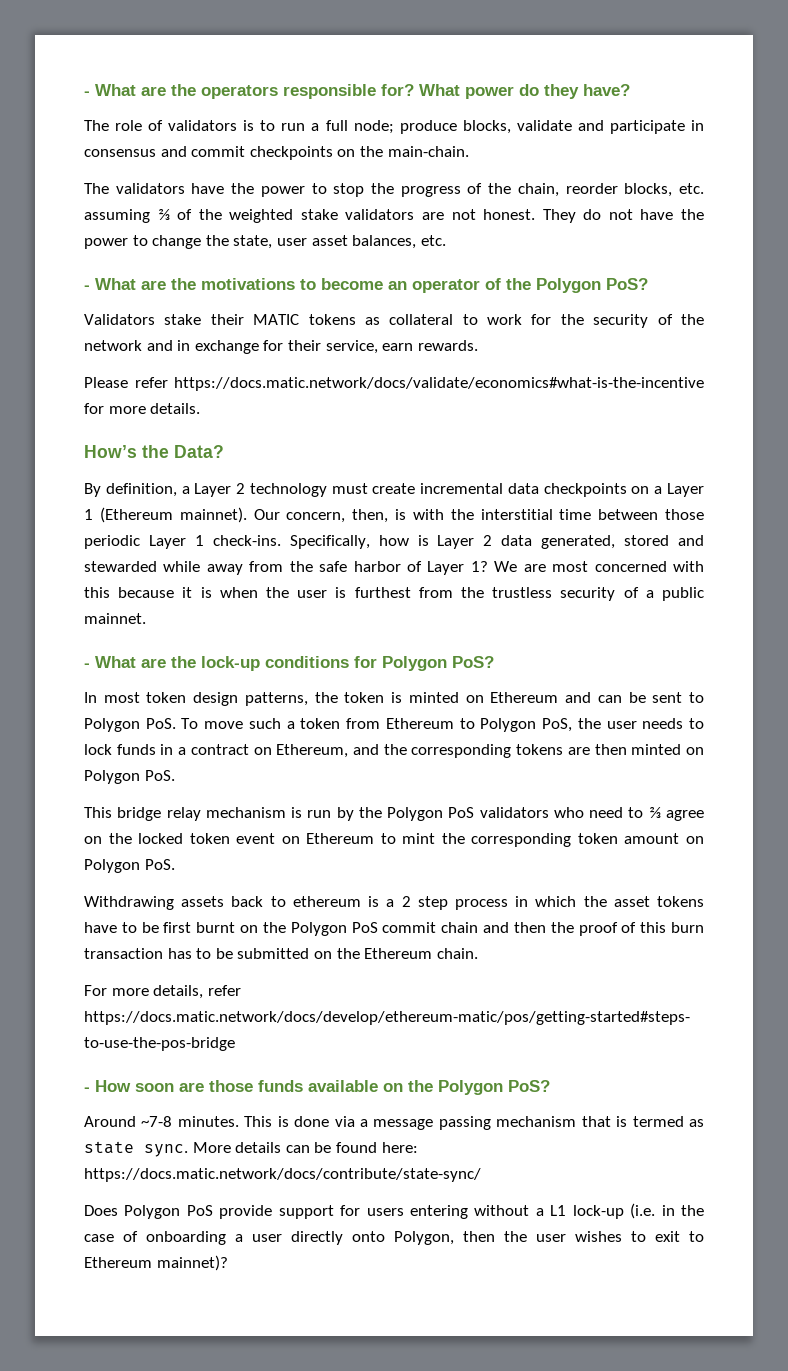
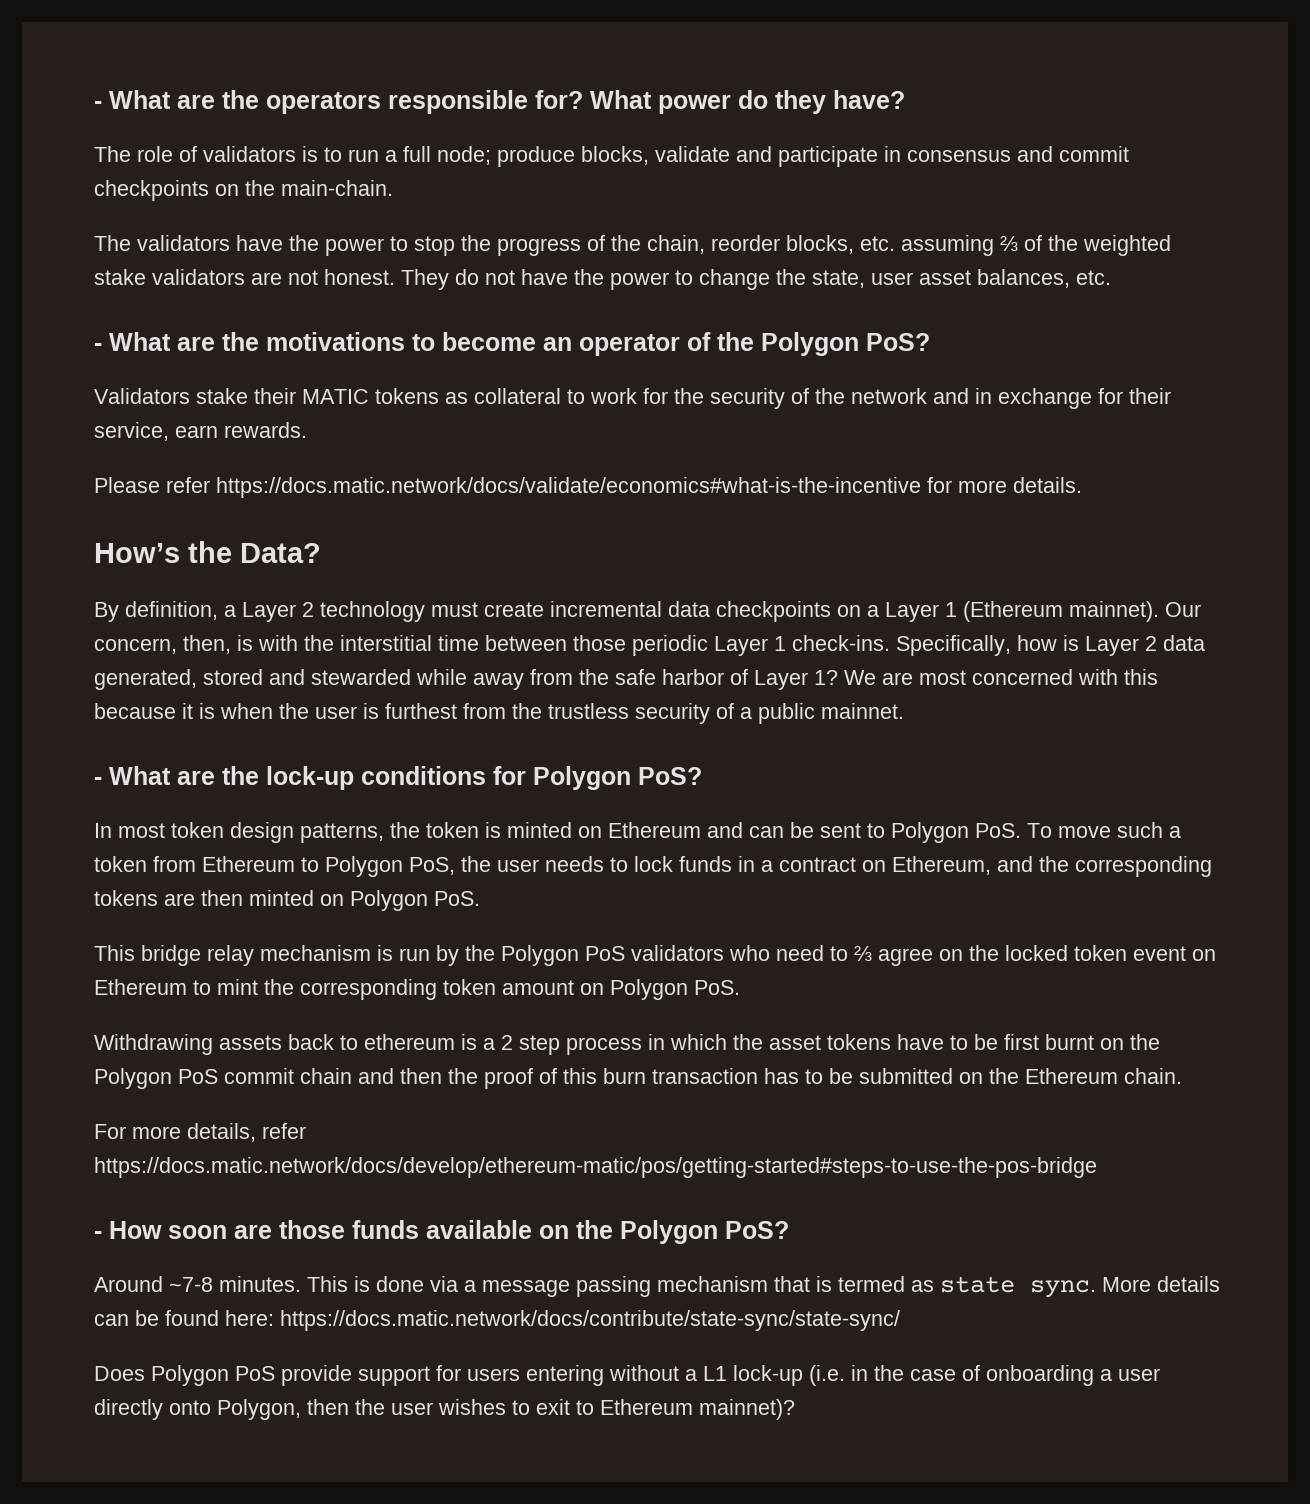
- More details can be found here: https://docs.matic.network/docs/contribute/state-sync/
+ More details can be found here: https://docs.matic.network/docs/contribute/state-sync/state-sync/

